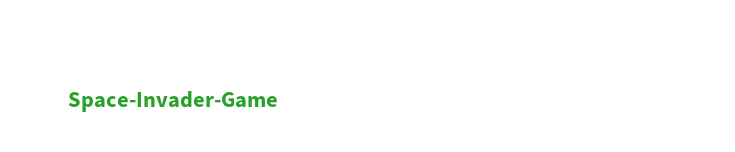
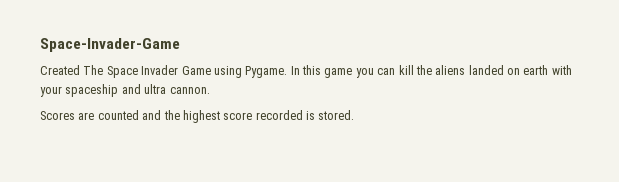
+ Created The Space Invader Game using Pygame. In this game you can kill the aliens landed on earth with your spaceship and ultra cannon.
+ Scores are counted and the highest score recorded is stored.

